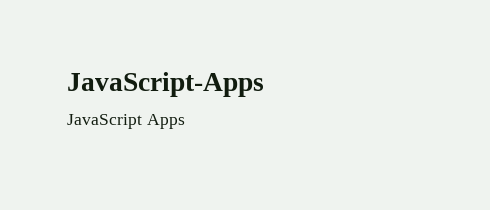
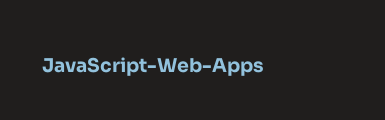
- JavaScript-Apps
- JavaScript Apps
+ JavaScript-Web-Apps

